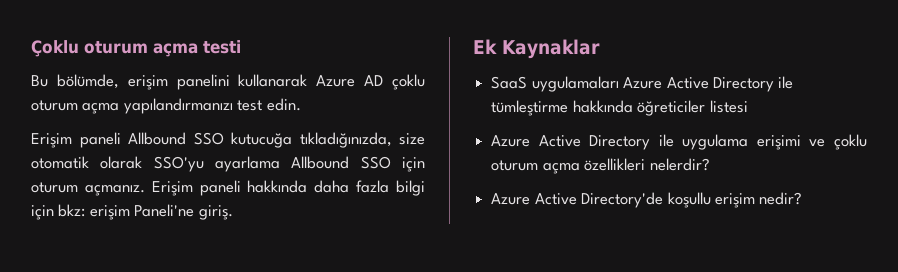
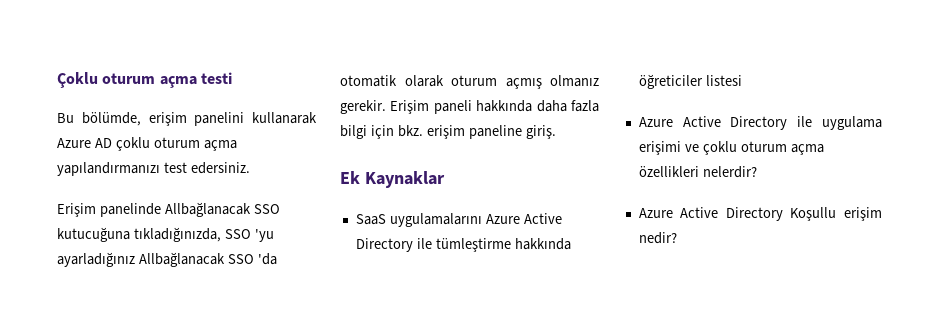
- Bu bölümde, erişim panelini kullanarak Azure AD çoklu oturum açma yapılandırmanızı test edin.
- Erişim paneli Allbound SSO kutucuğa tıkladığınızda, size otomatik olarak SSO'yu ayarlama Allbound SSO için oturum açmanız.
+ Bu bölümde, erişim panelini kullanarak Azure AD çoklu oturum açma yapılandırmanızı test edersiniz.
+ Erişim panelinde Allbağlanacak SSO kutucuğuna tıkladığınızda, SSO 'yu ayarladığınız Allbağlanacak SSO 'da otomatik olarak oturum açmış olmanız gerekir.
- Erişim paneli hakkında daha fazla bilgi için bkz: erişim Paneli'ne giriş.
+ Erişim paneli hakkında daha fazla bilgi için bkz. erişim paneline giriş.
- SaaS uygulamaları Azure Active Directory ile tümleştirme hakkında öğreticiler listesi
+ SaaS uygulamalarını Azure Active Directory ile tümleştirme hakkında öğreticiler listesi
- Azure Active Directory'de koşullu erişim nedir?
+ Azure Active Directory Koşullu erişim nedir?

